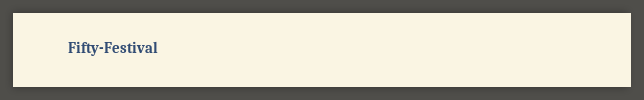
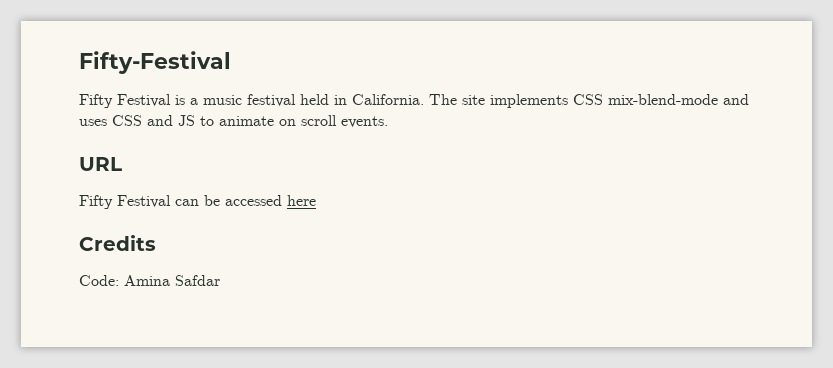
+ Fifty Festival is a music festival held in California. The site implements CSS mix-blend-mode and uses CSS and JS to animate on scroll events.
+ URL
+ Fifty Festival can be accessed here
+ Credits
+ Code: Amina Safdar

